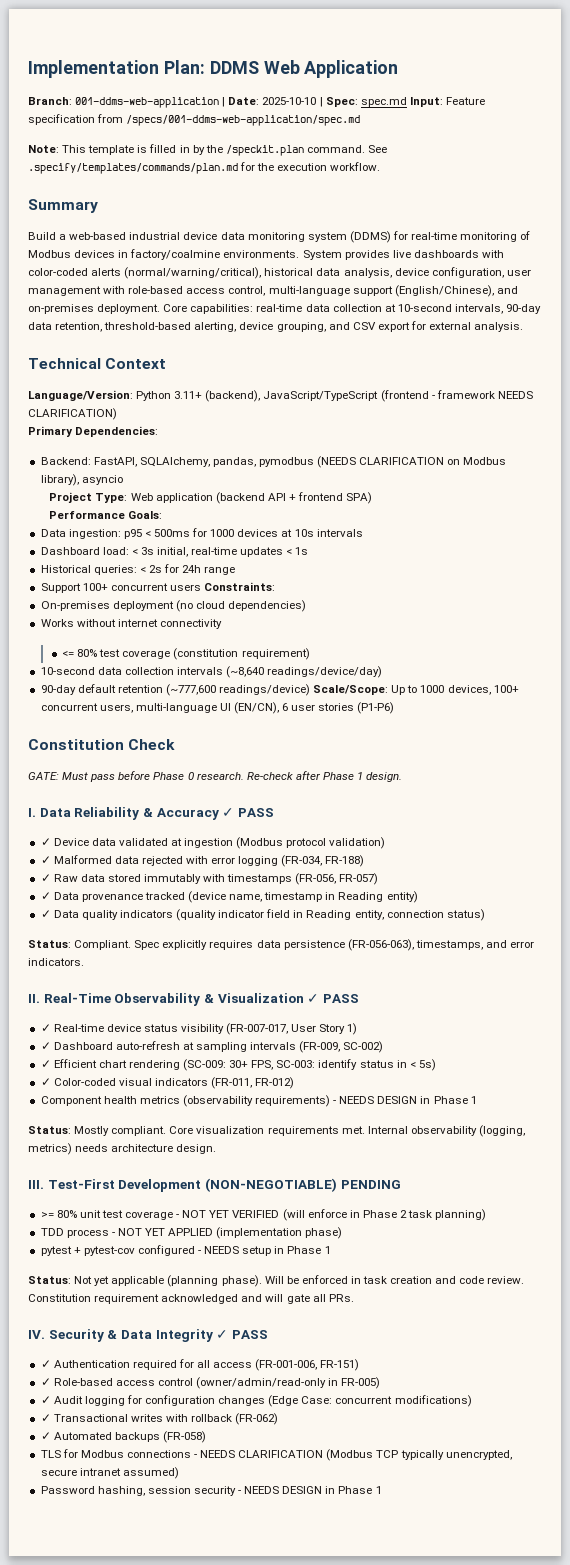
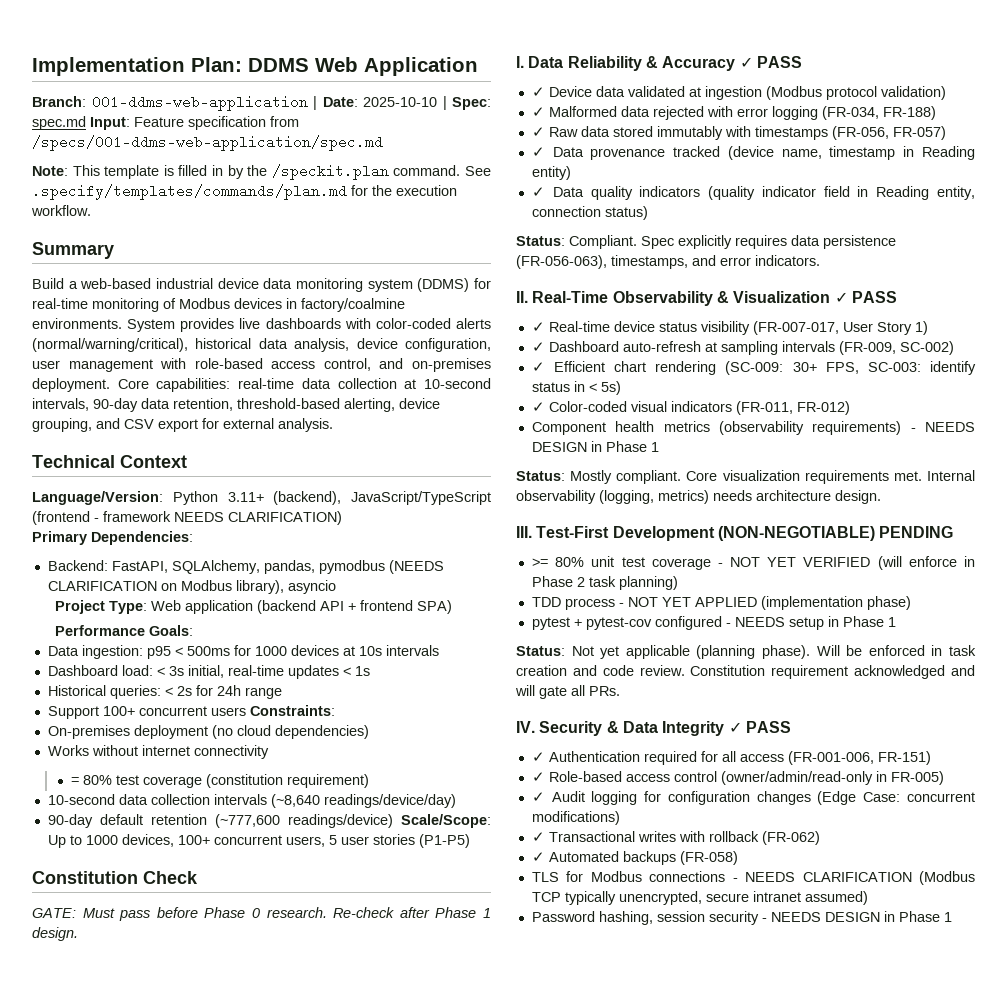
- System provides live dashboards with color-coded alerts (normal/warning/critical), historical data analysis, device configuration, user management with role-based access control, multi-language support (English/Chinese), and on-premises deployment.
+ System provides live dashboards with color-coded alerts (normal/warning/critical), historical data analysis, device configuration, user management with role-based access control, and on-premises deployment.
- <= 80% test coverage (constitution requirement)
+ = 80% test coverage (constitution requirement)
- 90-day default retention (~777,600 readings/device) Scale/Scope: Up to 1000 devices, 100+ concurrent users, multi-language UI (EN/CN), 6 user stories (P1-P6)
+ 90-day default retention (~777,600 readings/device) Scale/Scope: Up to 1000 devices, 100+ concurrent users, 5 user stories (P1-P5)

